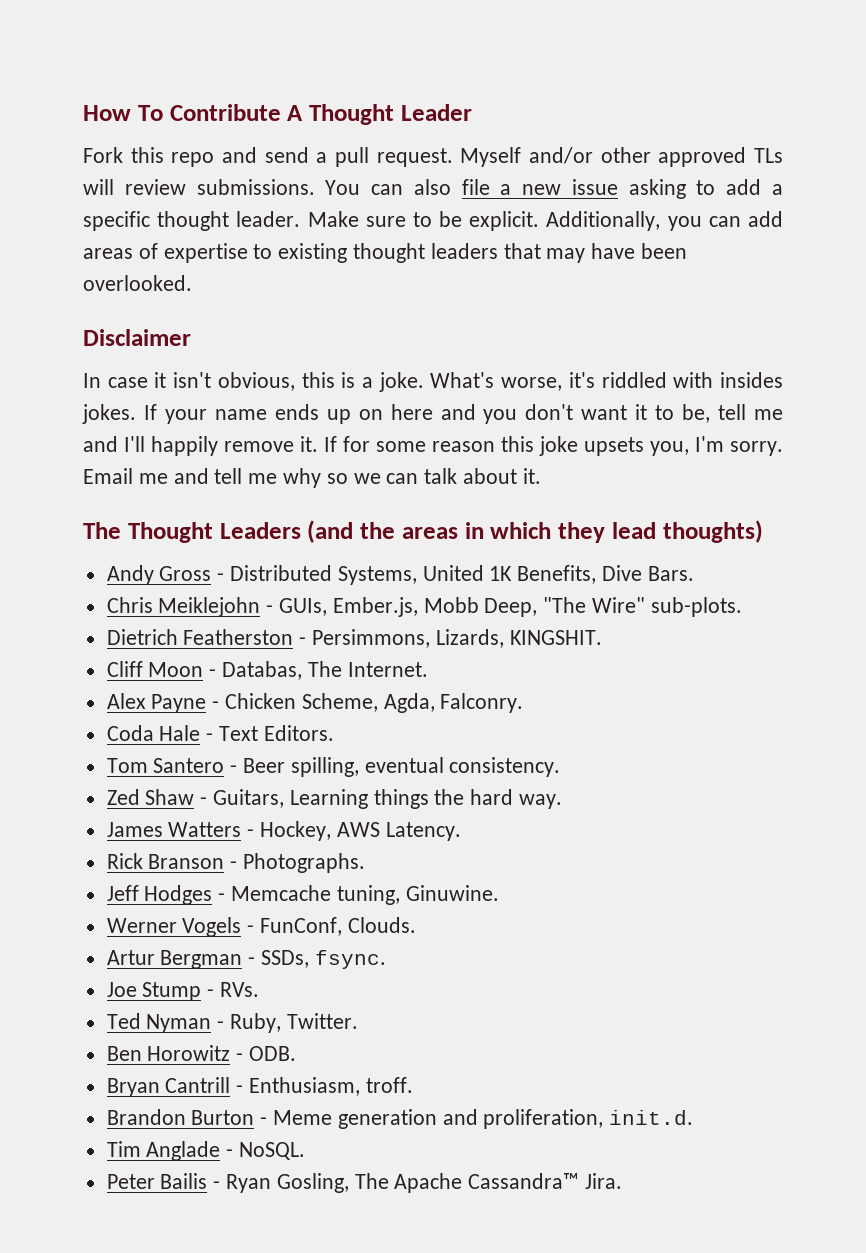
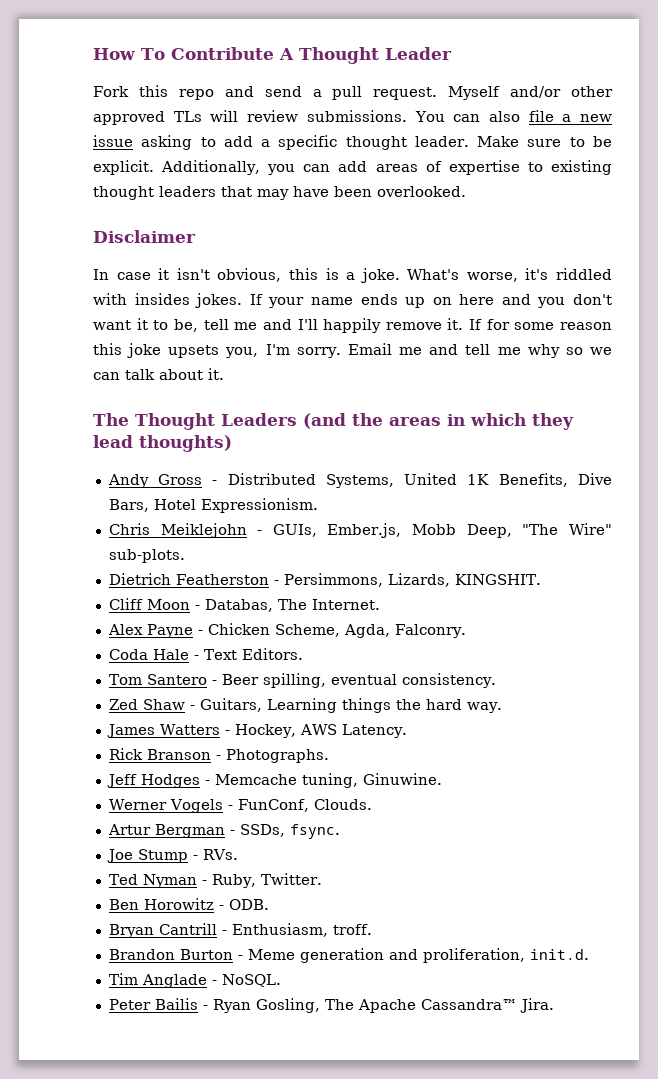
- Andy Gross - Distributed Systems, United 1K Benefits, Dive Bars.
+ Andy Gross - Distributed Systems, United 1K Benefits, Dive Bars, Hotel Expressionism.

